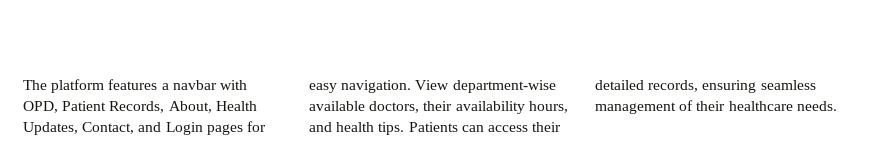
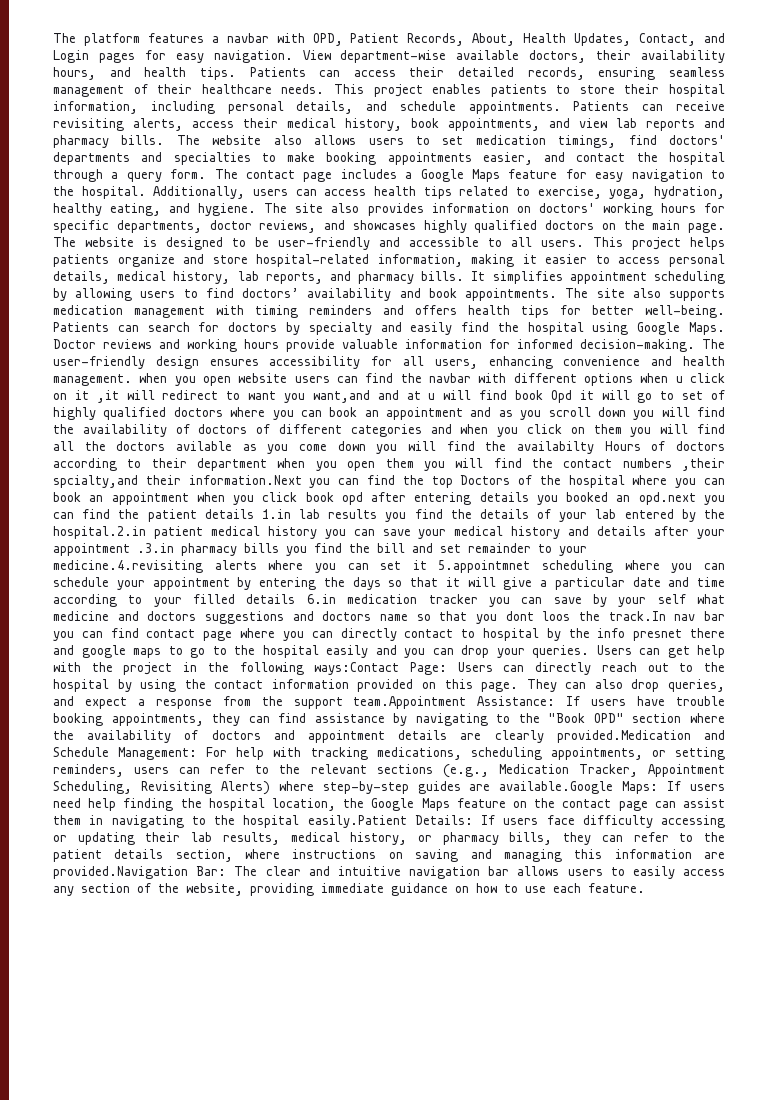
+ This project enables patients to store their hospital information, including personal details, and schedule appointments. Patients can receive revisiting alerts, access their medical history, book appointments, and view lab reports and pharmacy bills. The website also allows users to set medication timings, find doctors' departments and specialties to make booking appointments easier, and contact the hospital through a query form. The contact page includes a Google Maps feature for easy navigation to the hospital. Additionally, users can access health tips related to exercise, yoga, hydration, healthy eating, and hygiene. The site also provides information on doctors' working hours for specific departments, doctor reviews, and showcases highly qualified doctors on the main page. The website is designed to be user-friendly and accessible to all users. This project helps patients organize and store hospital-related information, making it easier to access personal details, medical history, lab reports, and pharmacy bills. It simplifies appointment scheduling by allowing users to find doctors’ availability and book appointments. The site also supports medication management with timing reminders and offers health tips for better well-being. Patients can search for doctors by specialty and easily find the hospital using Google Maps. Doctor reviews and working hours provide valuable information for informed decision-making. The user-friendly design ensures accessibility for all users, enhancing convenience and health management. when you open website users can find the navbar with different options when u click on it ,it will redirect to want you want,and and at u will find book Opd it will go to set of highly qualified doctors where you can book an appointment and as you scroll down you will find the availability of doctors of different categories and when you click on them you will find all the doctors avilable as you come down you will find the availabilty Hours of doctors according to their department when you open them you will find the contact numbers ,their spcialty,and their information.Next you can find the top Doctors of the hospital where you can book an appointment when you click book opd after entering details you booked an opd.next you can find the patient details 1.in lab results you find the details of your lab entered by the hospital.2.in patient medical history you can save your medical history and details after your appointment .3.in pharmacy bills you find the bill and set remainder to your medicine.4.revisiting alerts where you can set it 5.appointmnet scheduling where you can schedule your appointment by entering the days so that it will give a particular date and time according to your filled details 6.in medication tracker you can save by your self what medicine and doctors suggestions and doctors name so that you dont loos the track.In nav bar you can find contact page where you can directly contact to hospital by the info presnet there and google maps to go to the hospital easily and you can drop your queries. Users can get help with the project in the following ways:Contact Page: Users can directly reach out to the hospital by using the contact information provided on this page. They can also drop queries, and expect a response from the support team.Appointment Assistance: If users have trouble booking appointments, they can find assistance by navigating to the "Book OPD" section where the availability of doctors and appointment details are clearly provided.Medication and Schedule Management: For help with tracking medications, scheduling appointments, or setting reminders, users can refer to the relevant sections (e.g., Medication Tracker, Appointment Scheduling, Revisiting Alerts) where step-by-step guides are available.Google Maps: If users need help finding the hospital location, the Google Maps feature on the contact page can assist them in navigating to the hospital easily.Patient Details: If users face difficulty accessing or updating their lab results, medical history, or pharmacy bills, they can refer to the patient details section, where instructions on saving and managing this information are provided.Navigation Bar: The clear and intuitive navigation bar allows users to easily access any section of the website, providing immediate guidance on how to use each feature.

